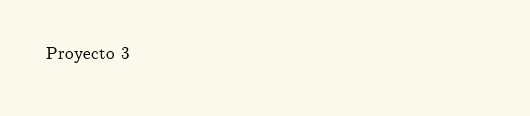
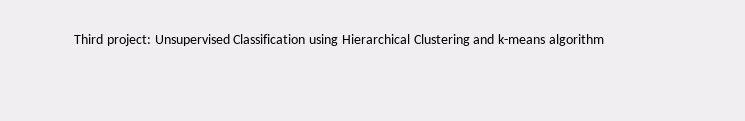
- Proyecto 3
+ Third project: Unsupervised Classification using Hierarchical Clustering and k-means algorithm

